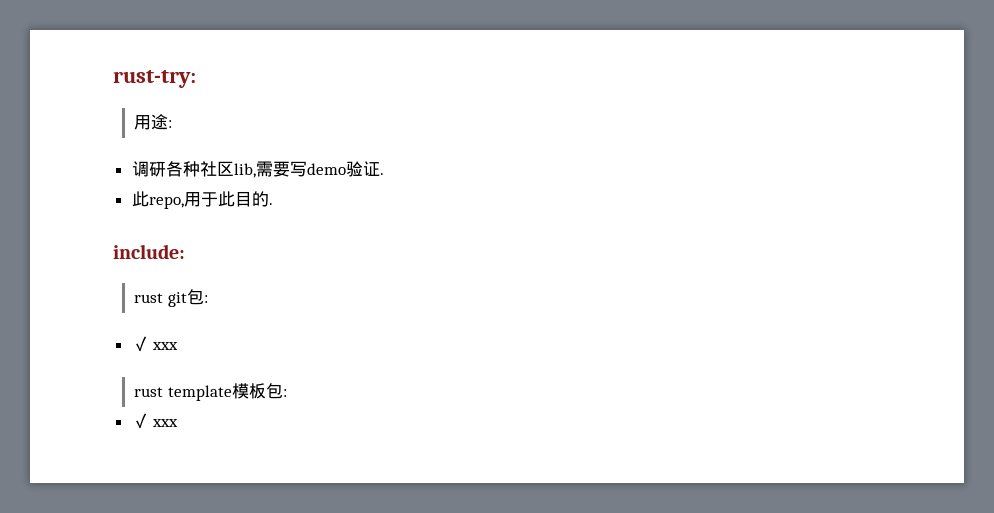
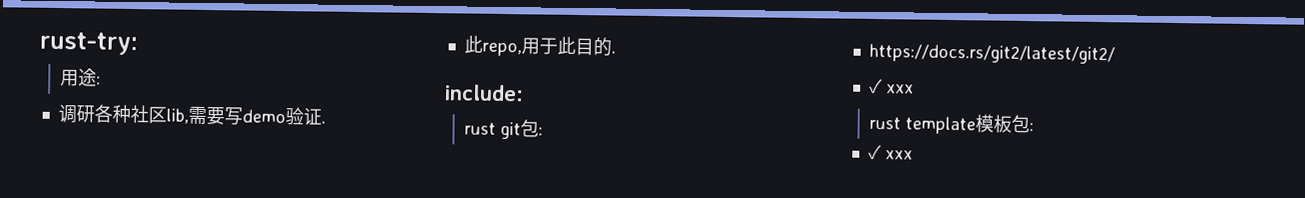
+ https://docs.rs/git2/latest/git2/

